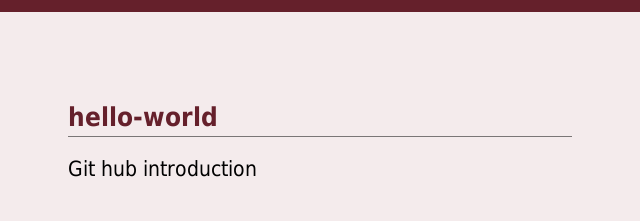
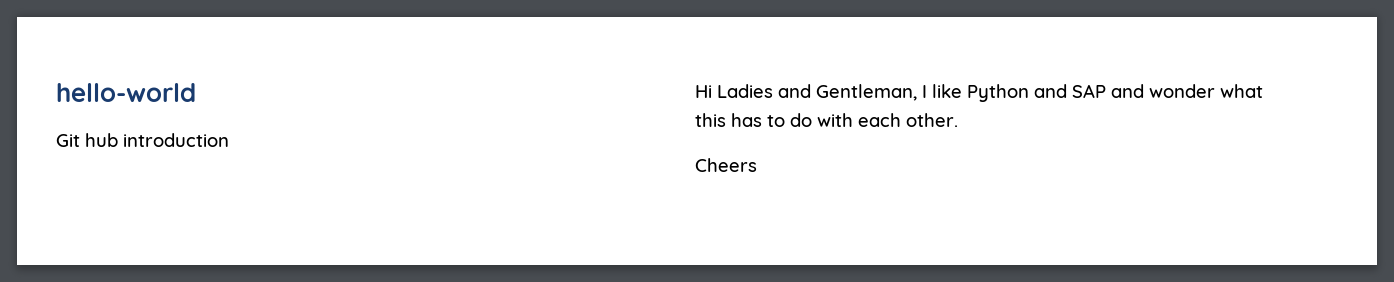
+ Hi Ladies and Gentleman, I like Python and SAP and wonder what this has to do with each other.
+ Cheers

